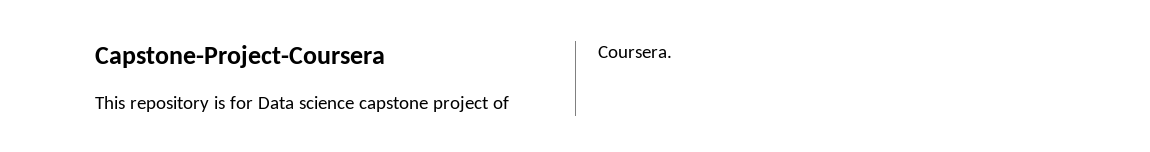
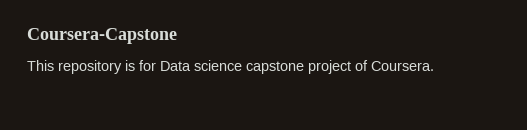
- Capstone-Project-Coursera
+ Coursera-Capstone

